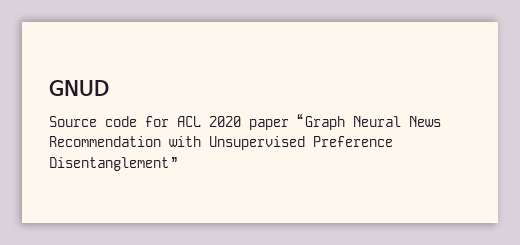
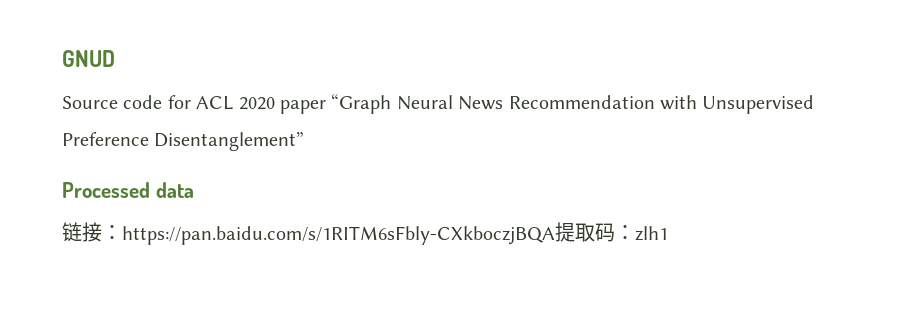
+ Processed data
+ 链接：https://pan.baidu.com/s/1RITM6sFbly-CXkboczjBQA提取码：zlh1

